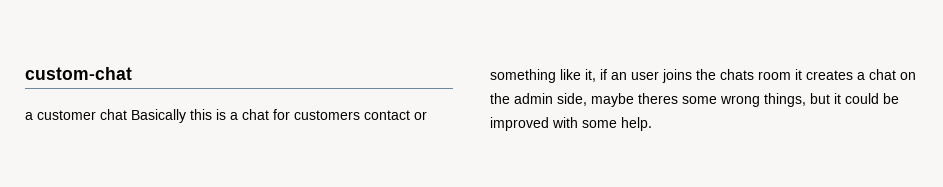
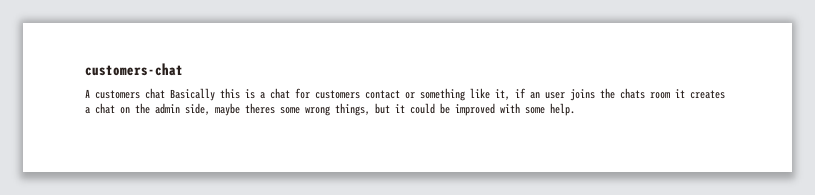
- custom-chat
- a customer chat Basically this is a chat for customers contact or something like it, if an user joins the chats room it creates a chat on the admin side, maybe theres some wrong things, but it could be improved with some help.
+ customers-chat
+ A customers chat Basically this is a chat for customers contact or something like it, if an user joins the chats room it creates a chat on the admin side, maybe theres some wrong things, but it could be improved with some help.

